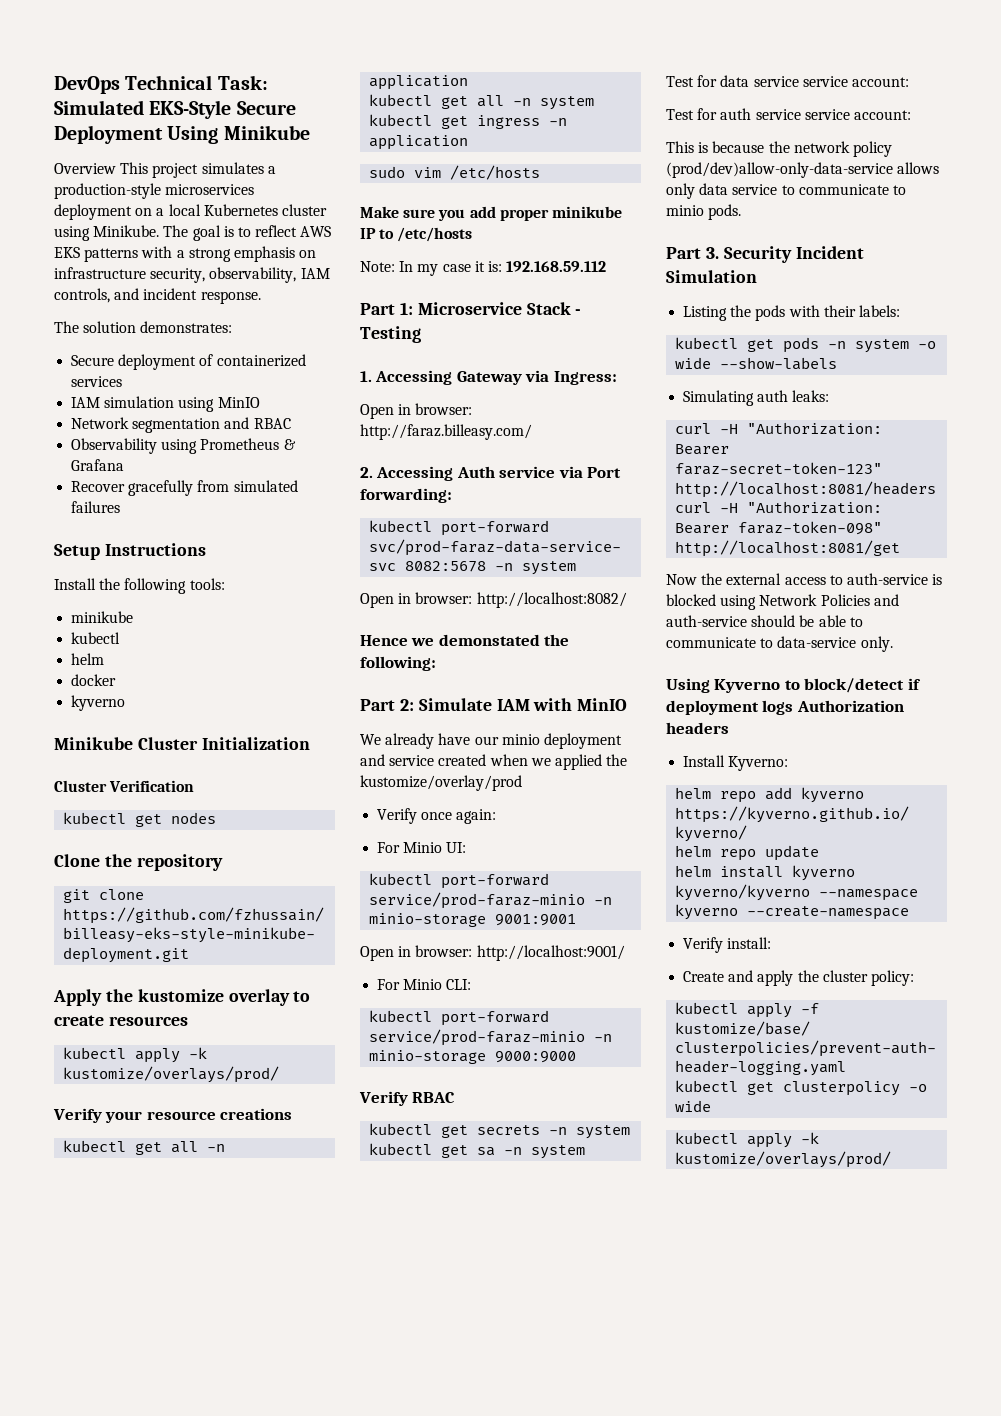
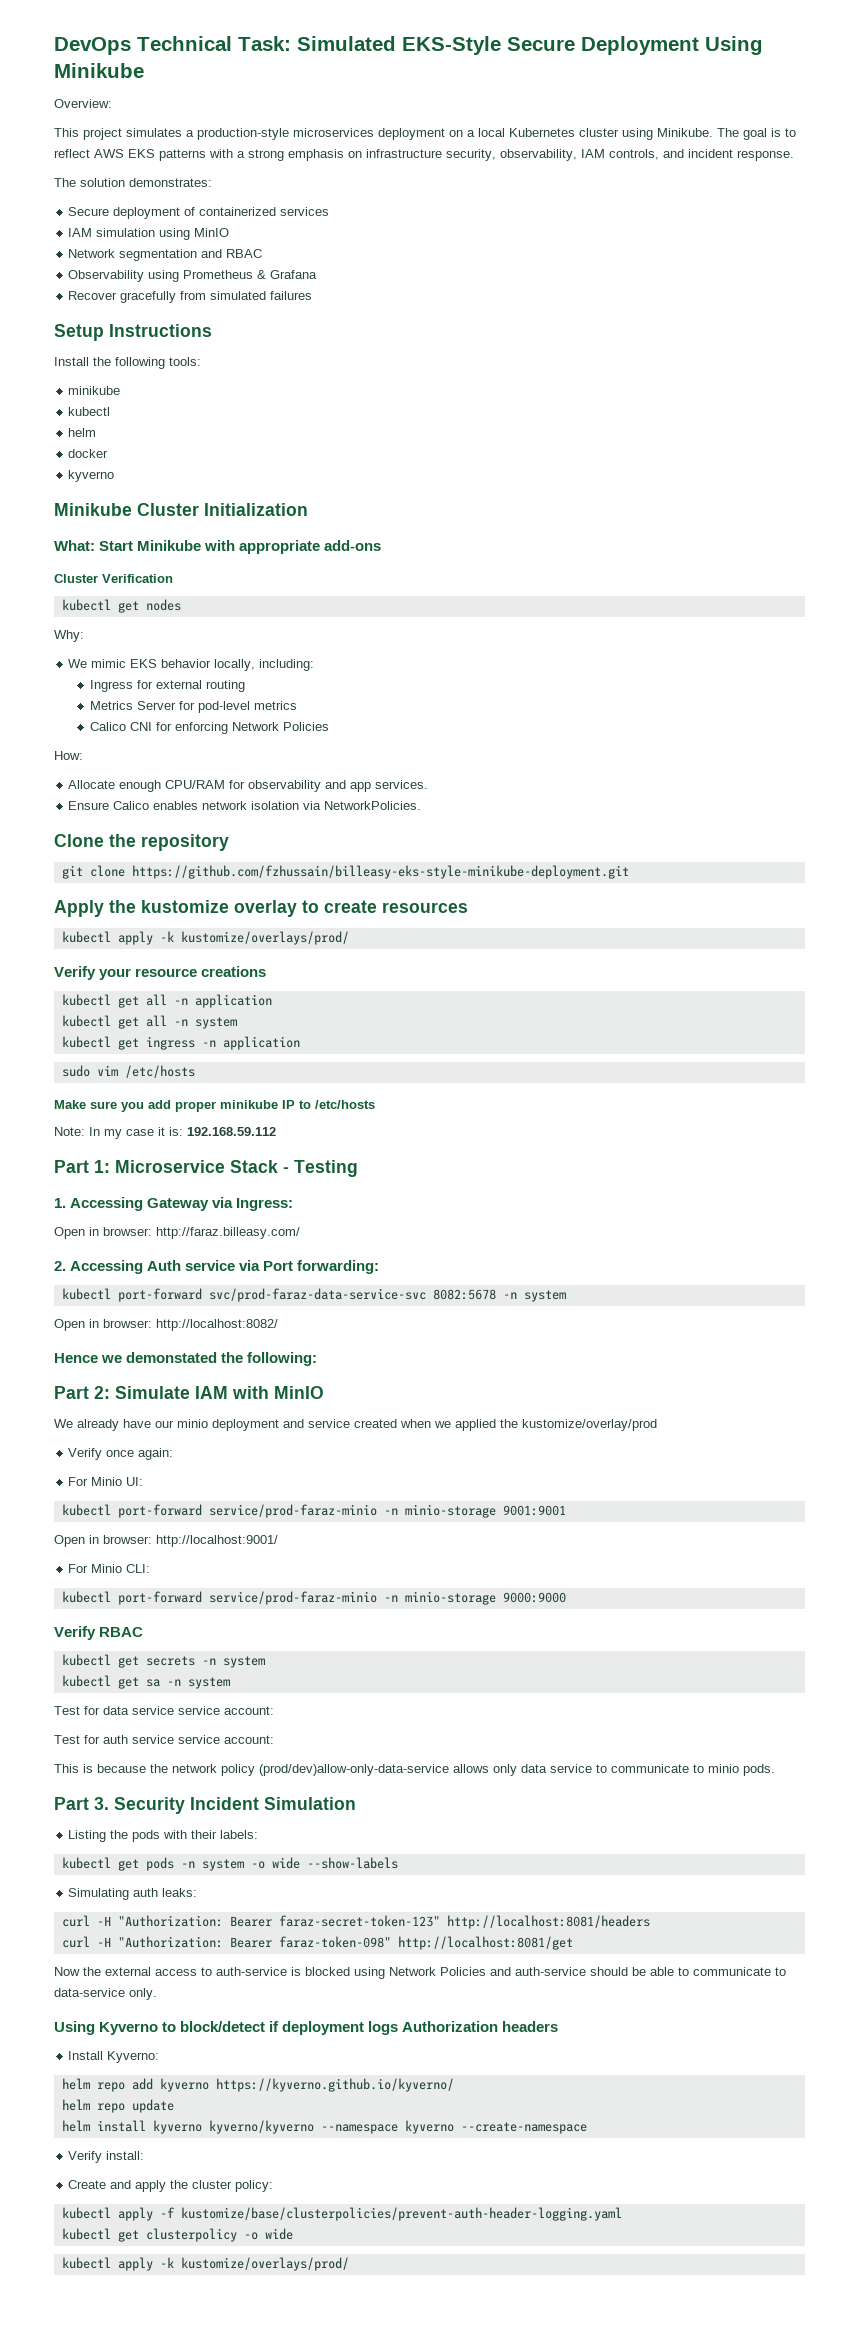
- Overview This project simulates a production-style microservices deployment on a local Kubernetes cluster using Minikube.
+ Overview:
+ This project simulates a production-style microservices deployment on a local Kubernetes cluster using Minikube.
+ What: Start Minikube with appropriate add-ons
+ Why:
+ We mimic EKS behavior locally, including:
+ Ingress for external routing
+ Metrics Server for pod-level metrics
+ Calico CNI for enforcing Network Policies
+ How:
+ Allocate enough CPU/RAM for observability and app services.
+ Ensure Calico enables network isolation via NetworkPolicies.

